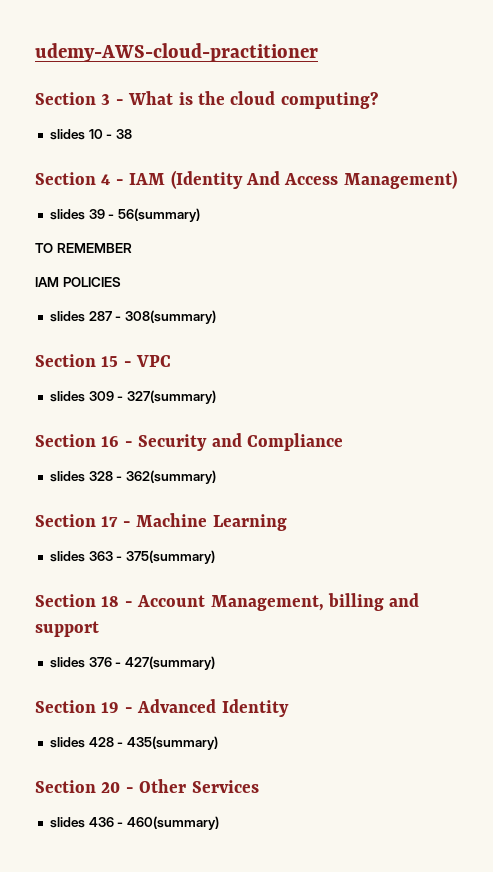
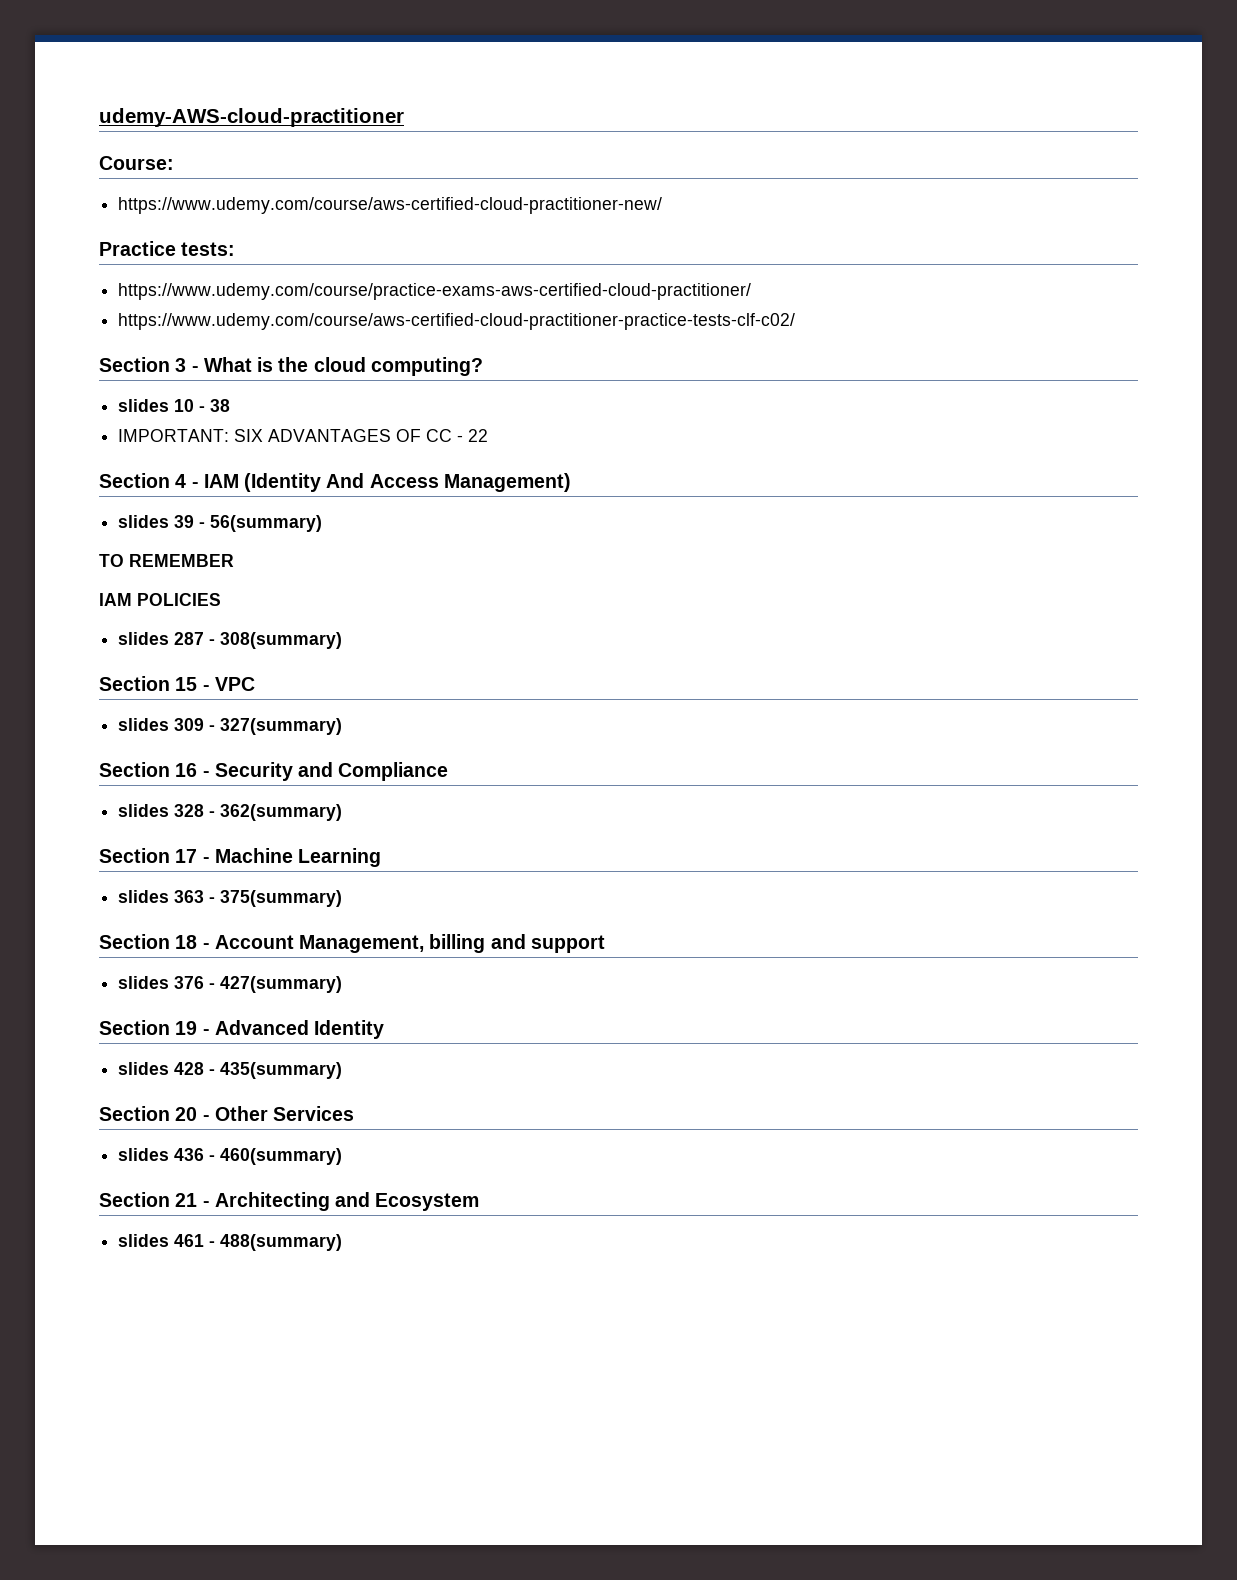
+ Course:
+ https://www.udemy.com/course/aws-certified-cloud-practitioner-new/
+ Practice tests:
+ https://www.udemy.com/course/practice-exams-aws-certified-cloud-practitioner/
+ https://www.udemy.com/course/aws-certified-cloud-practitioner-practice-tests-clf-c02/
+ IMPORTANT: SIX ADVANTAGES OF CC - 22
+ Section 21 - Architecting and Ecosystem
+ slides 461 - 488(summary)

